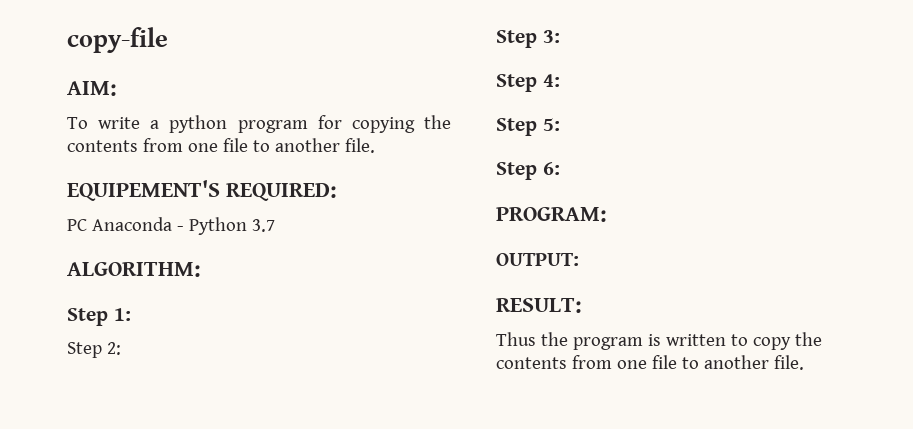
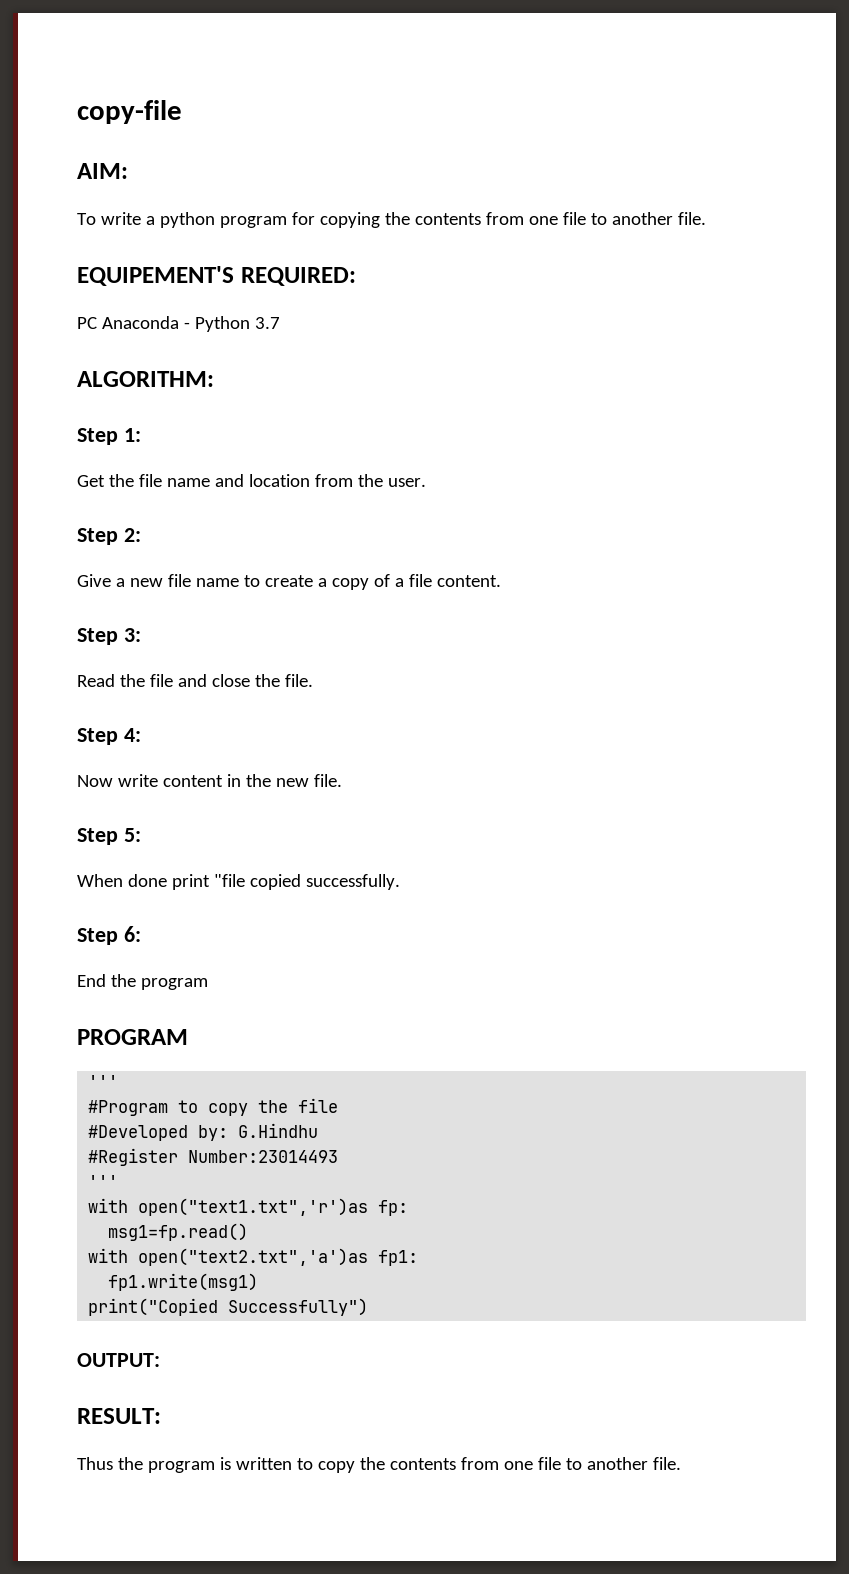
+ Get the file name and location from the user.
  Step 2:
+ Give a new file name to create a copy of a file content.
  Step 3:
+ Read the file and close the file.
  Step 4:
+ Now write content in the new file.
  Step 5:
+ When done print "file copied successfully.
  Step 6:
- PROGRAM:
+ End the program
+ PROGRAM
+ '''
+ #Program to copy the file
+ #Developed by: G.Hindhu
+ #Register Number:23014493
+ '''
+ with open("text1.txt",'r')as fp:
+ msg1=fp.read()
+ with open("text2.txt",'a')as fp1:
+ fp1.write(msg1)
+ print("Copied Successfully")

